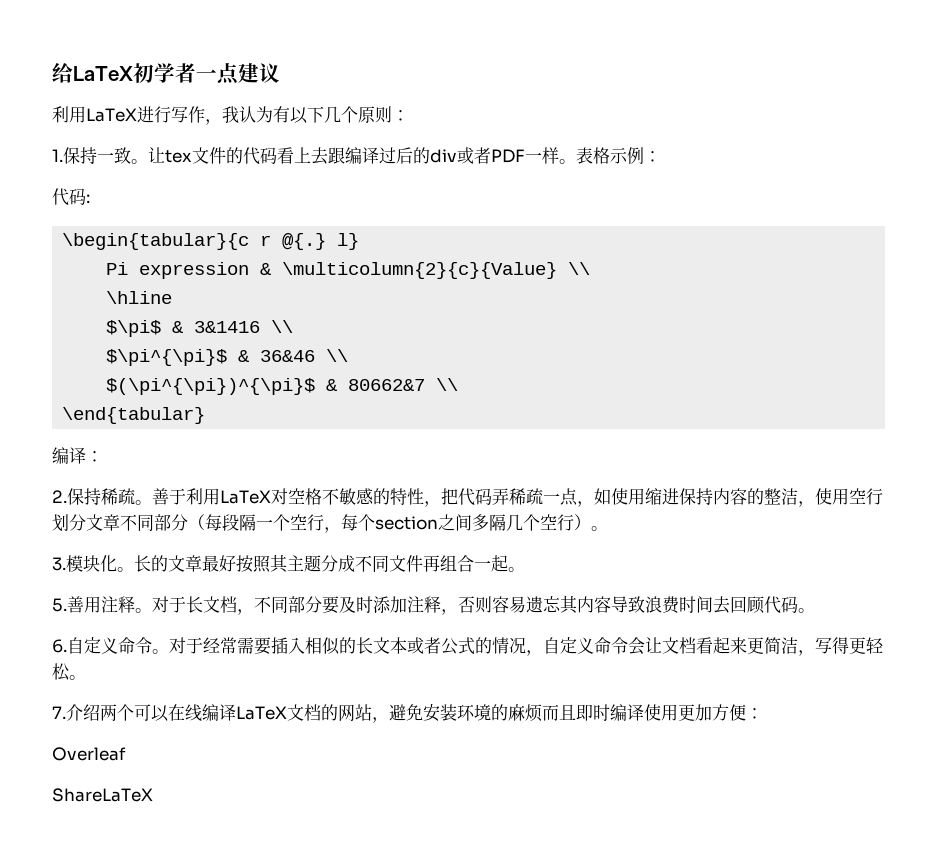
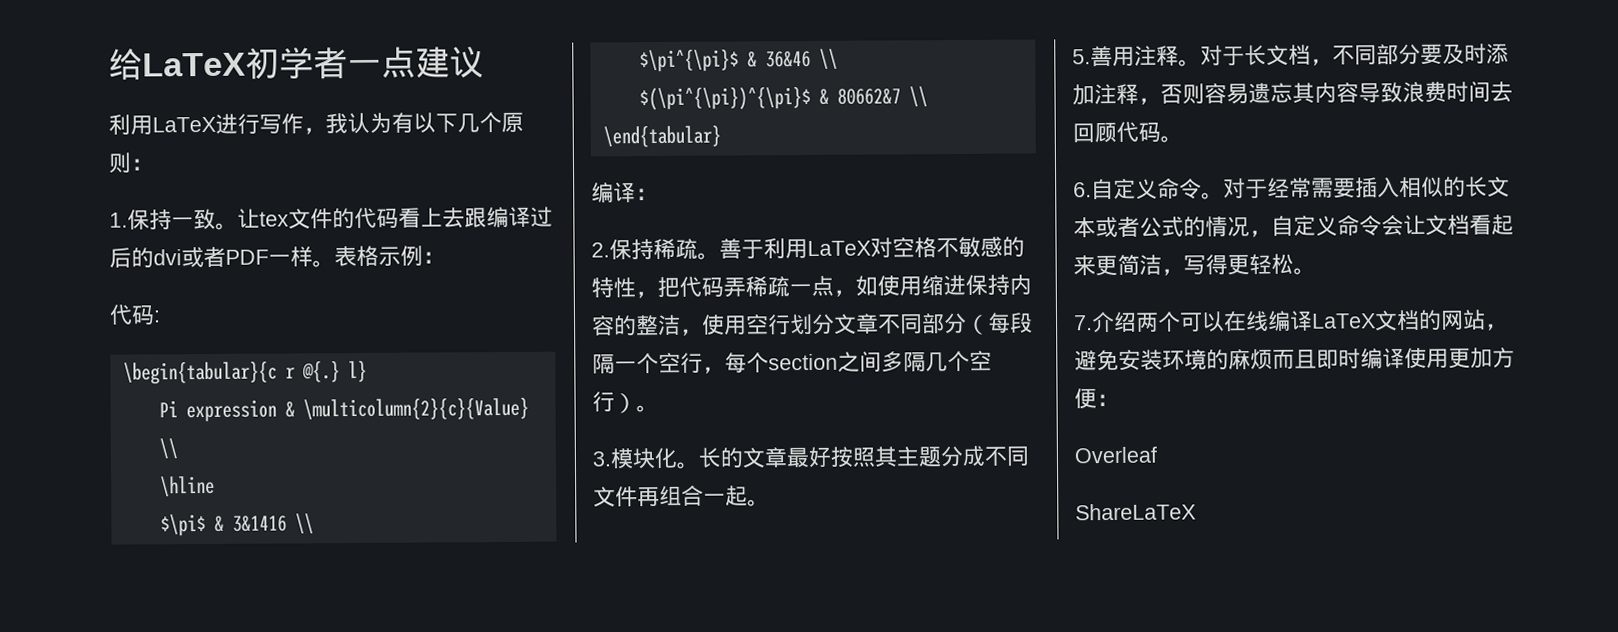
- 让tex文件的代码看上去跟编译过后的div或者PDF一样。
+ 让tex文件的代码看上去跟编译过后的dvi或者PDF一样。

